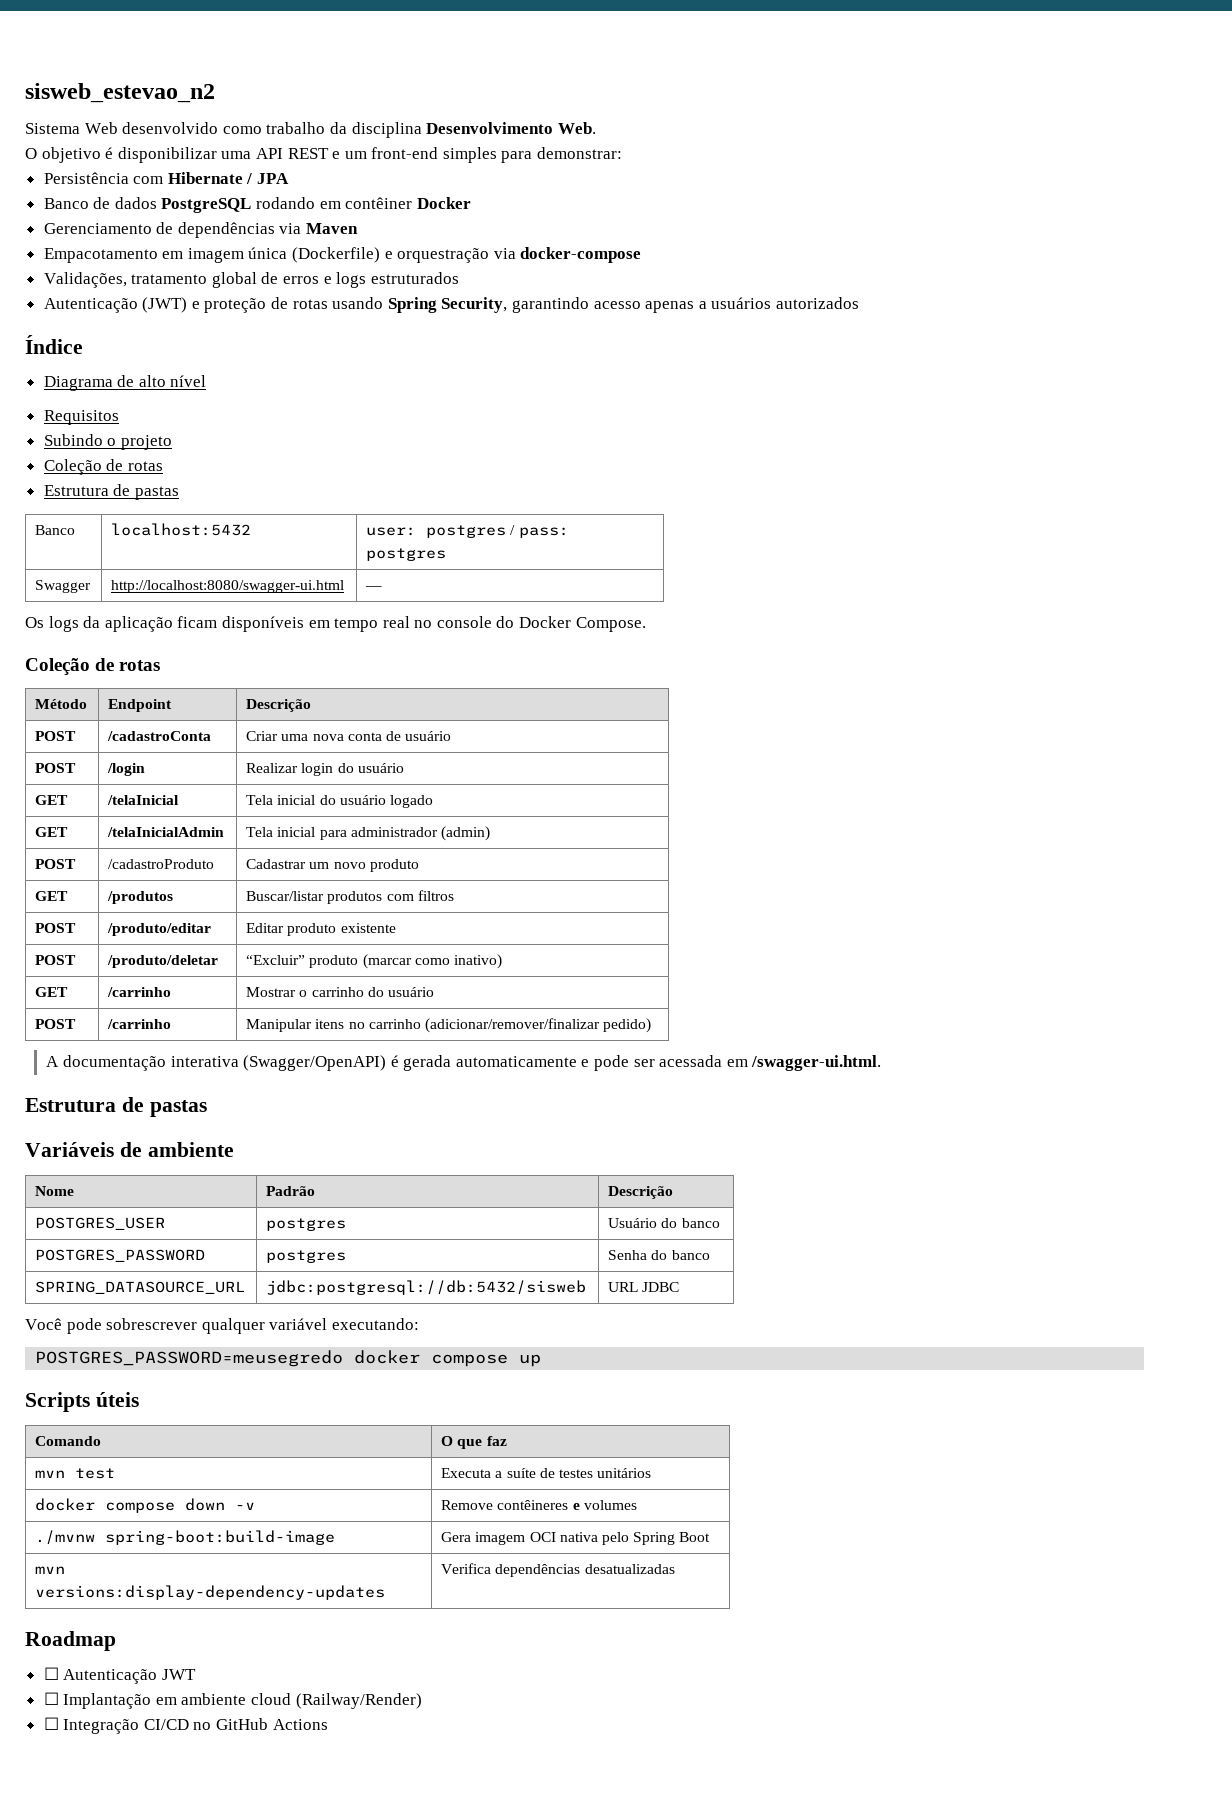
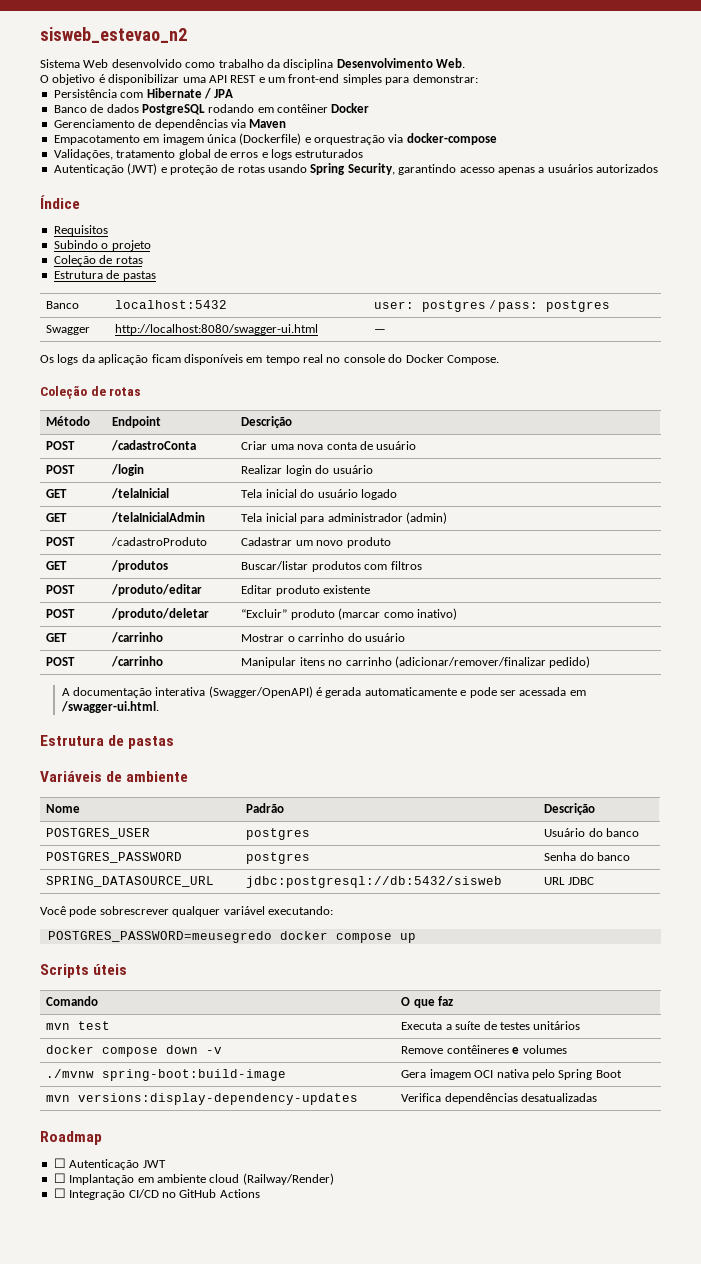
- Diagrama de alto nível

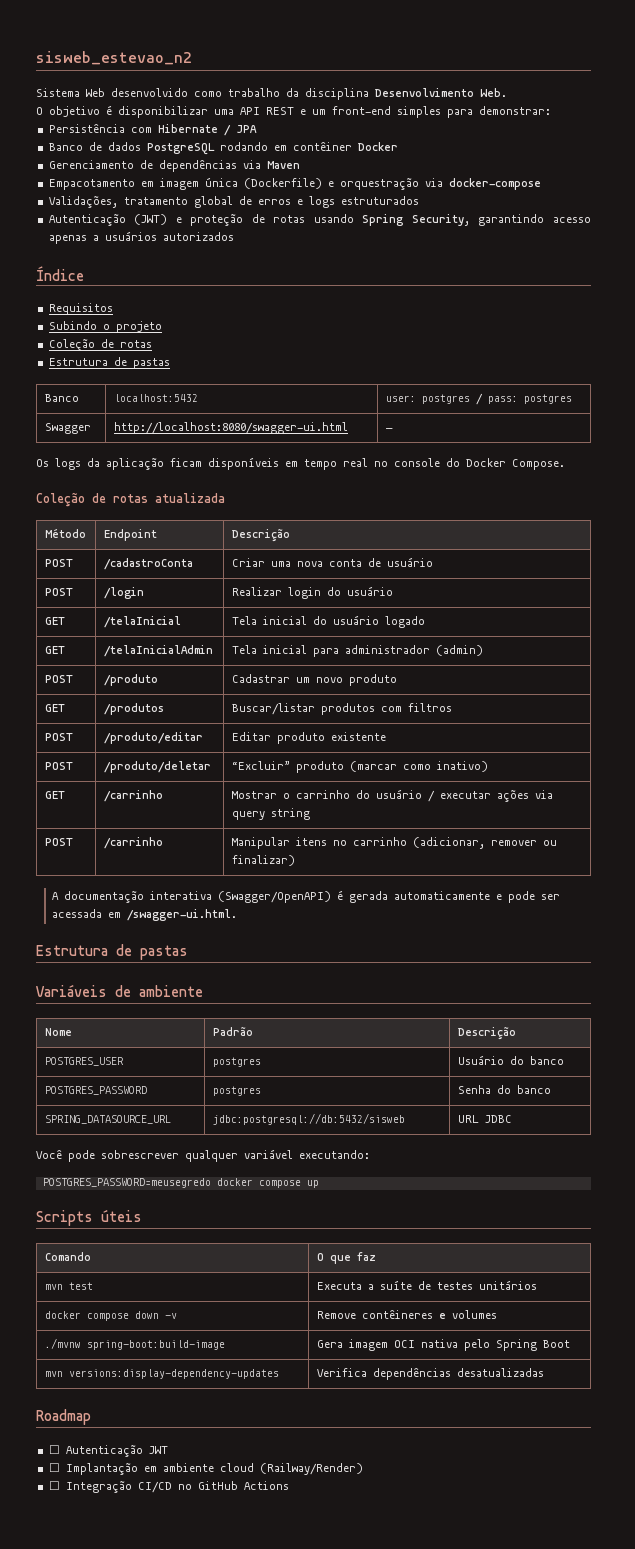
  Os logs da aplicação ficam disponíveis em tempo real no console do Docker Compose.
- Coleção de rotas
+ Coleção de rotas atualizada
- POST | /cadastroProduto | Cadastrar um novo produto
+ POST | /produto | Cadastrar um novo produto
- GET | /carrinho | Mostrar o carrinho do usuário
+ GET | /carrinho | Mostrar o carrinho do usuário / executar ações via query string
- POST | /carrinho | Manipular itens no carrinho (adicionar/remover/finalizar pedido)
+ POST | /carrinho | Manipular itens no carrinho (adicionar, remover ou finalizar)

